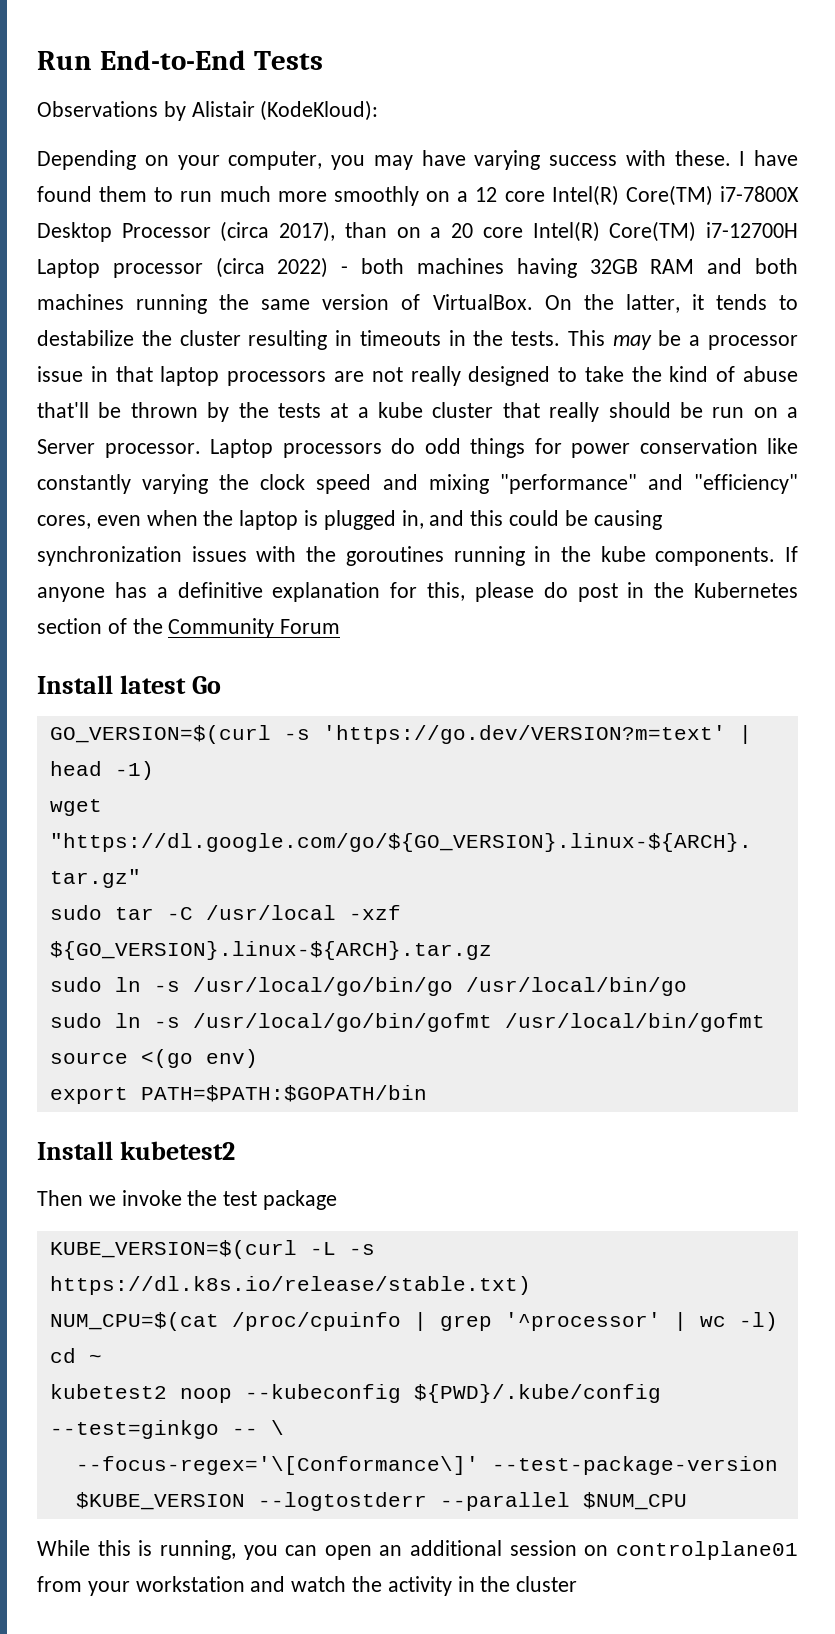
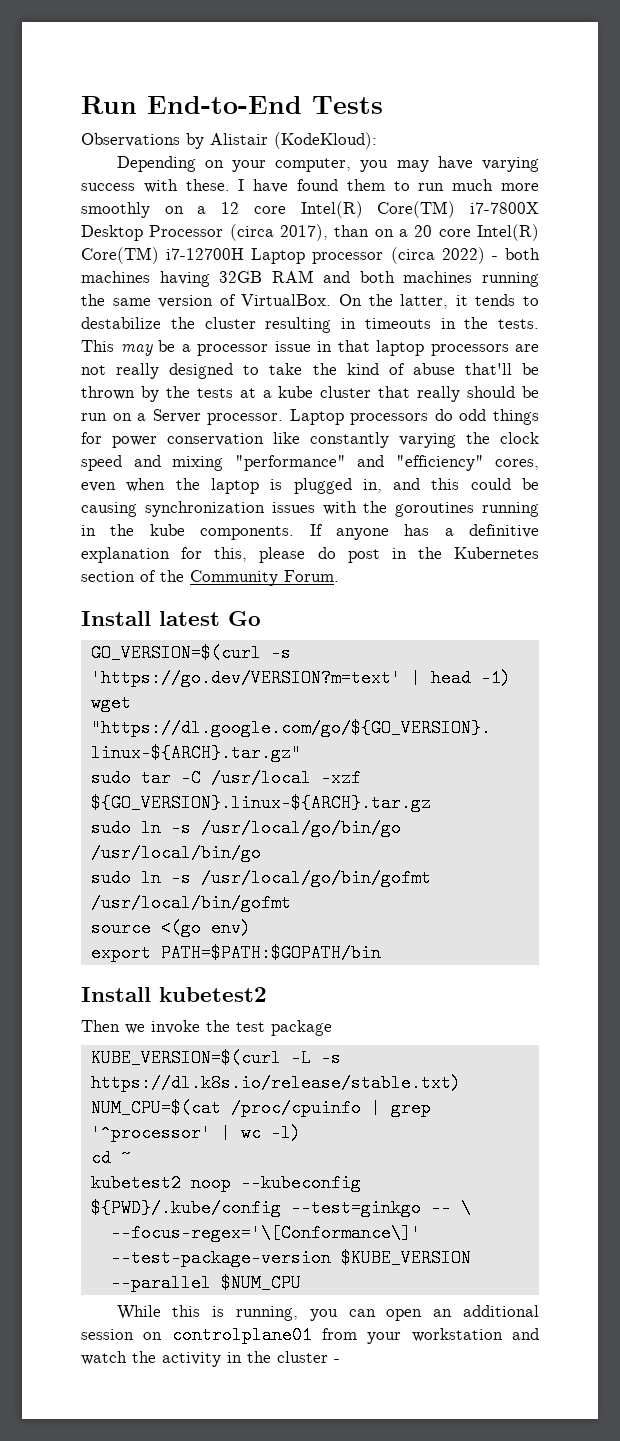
- If anyone has a definitive explanation for this, please do post in the Kubernetes section of the Community Forum
+ If anyone has a definitive explanation for this, please do post in the Kubernetes section of the Community Forum.
- --focus-regex='\[Conformance\]' --test-package-version $KUBE_VERSION --logtostderr --parallel $NUM_CPU
+ --focus-regex='\[Conformance\]' --test-package-version $KUBE_VERSION --parallel $NUM_CPU
- While this is running, you can open an additional session on controlplane01 from your workstation and watch the activity in the cluster
+ While this is running, you can open an additional session on controlplane01 from your workstation and watch the activity in the cluster -

